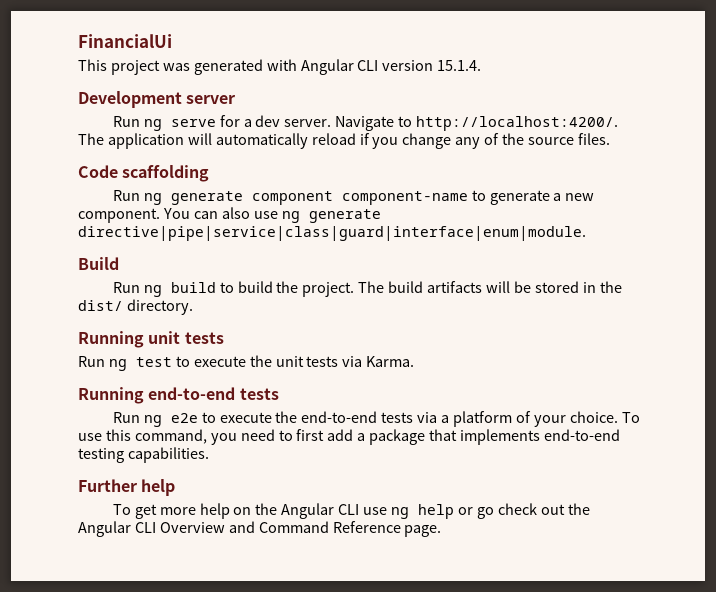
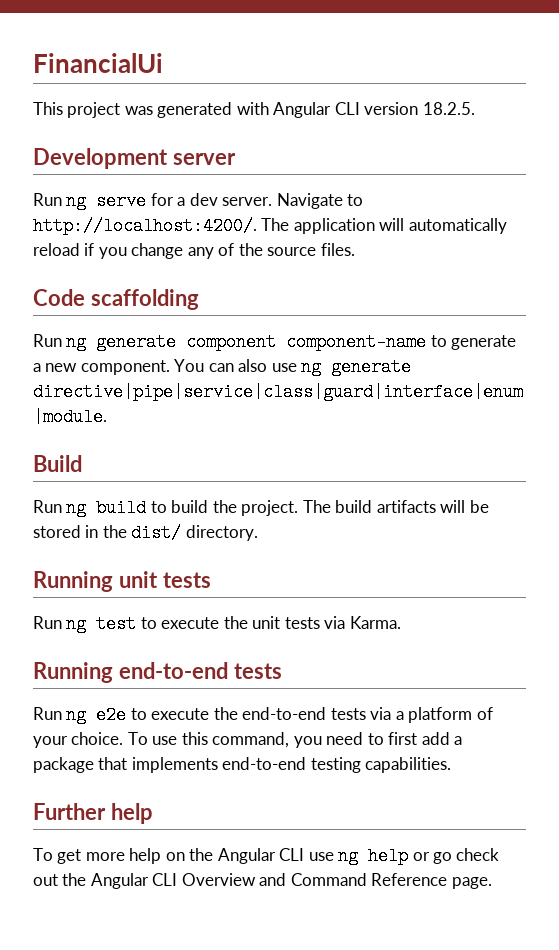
- This project was generated with Angular CLI version 15.1.4.
+ This project was generated with Angular CLI version 18.2.5.

